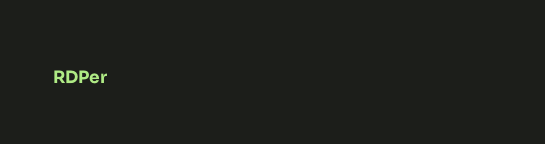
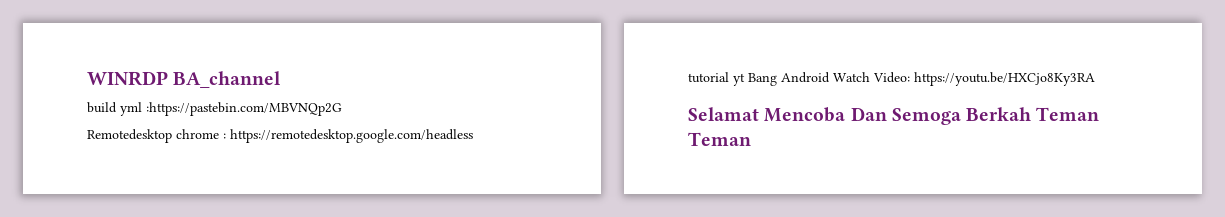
- RDPer
+ WINRDP BA_channel
+ build yml :https://pastebin.com/MBVNQp2G
+ Remotedesktop chrome : https://remotedesktop.google.com/headless
+ tutorial yt Bang Android Watch Video: https://youtu.be/HXCjo8Ky3RA
+ Selamat Mencoba Dan Semoga Berkah Teman Teman

